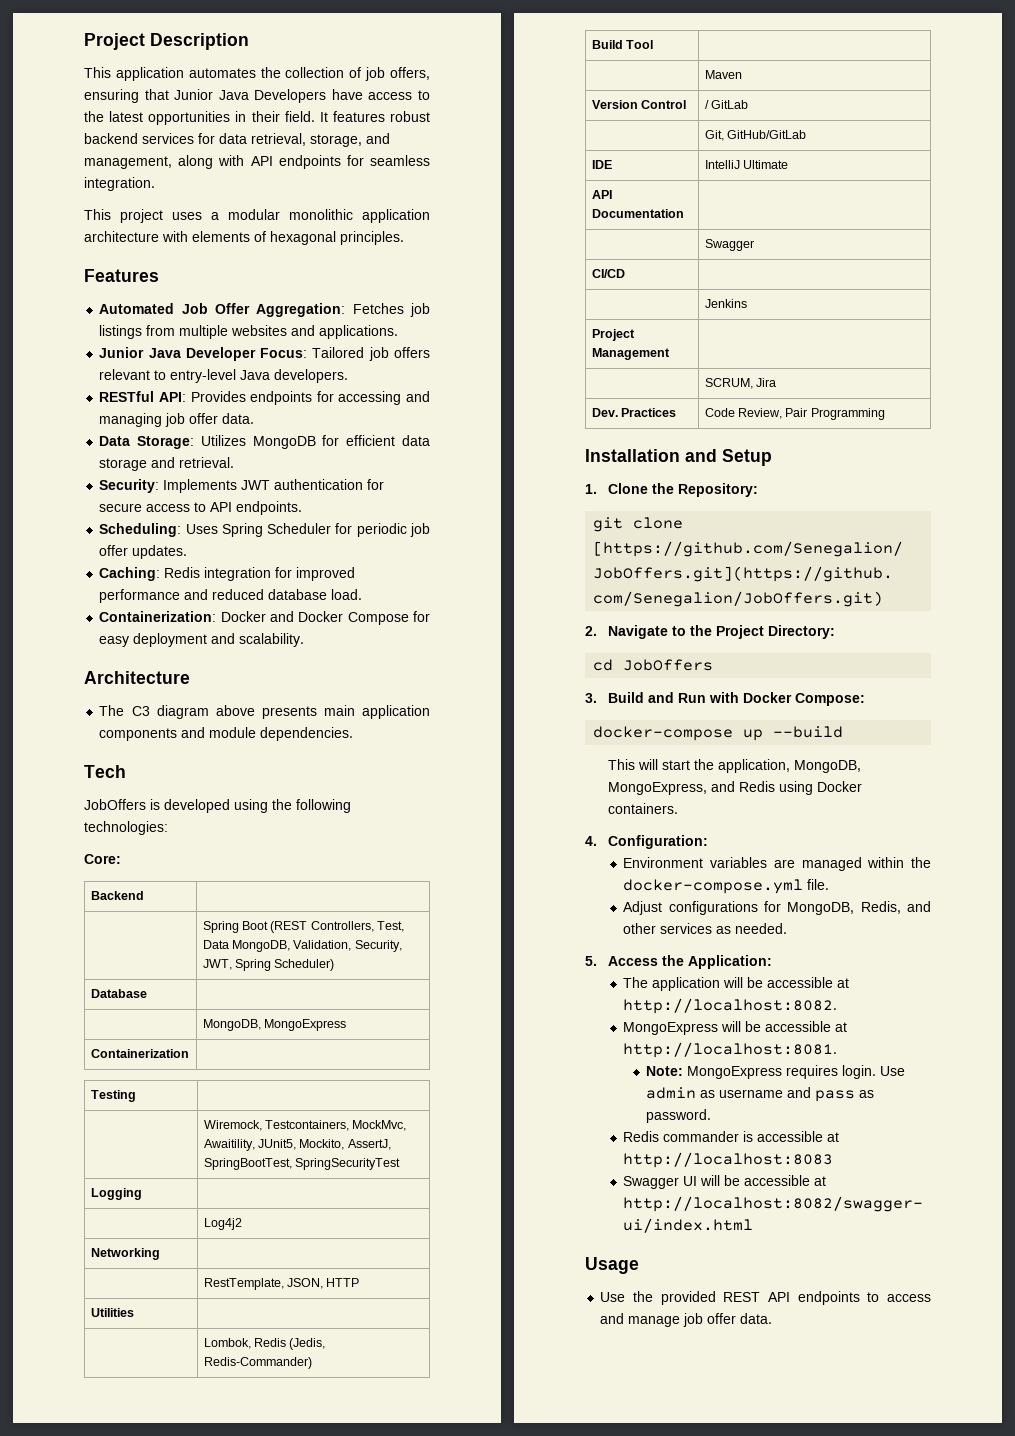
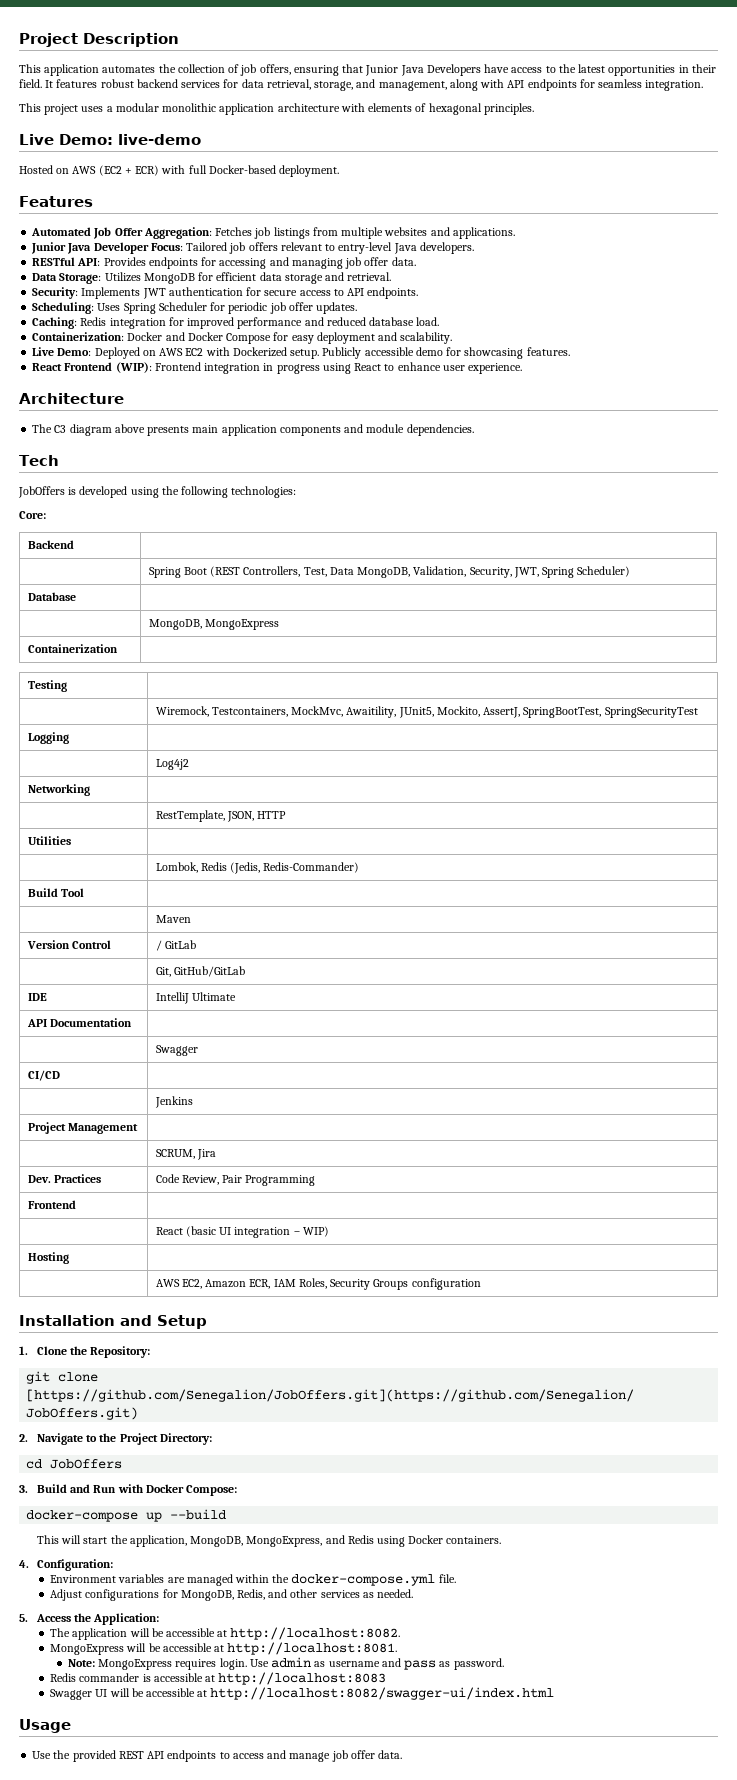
+ Live Demo: live-demo
+ Hosted on AWS (EC2 + ECR) with full Docker-based deployment.
+ Live Demo: Deployed on AWS EC2 with Dockerized setup. Publicly accessible demo for showcasing features.
+ React Frontend (WIP): Frontend integration in progress using React to enhance user experience.
+ Frontend |
+ | React (basic UI integration – WIP)
+ Hosting |
+ | AWS EC2, Amazon ECR, IAM Roles, Security Groups configuration

